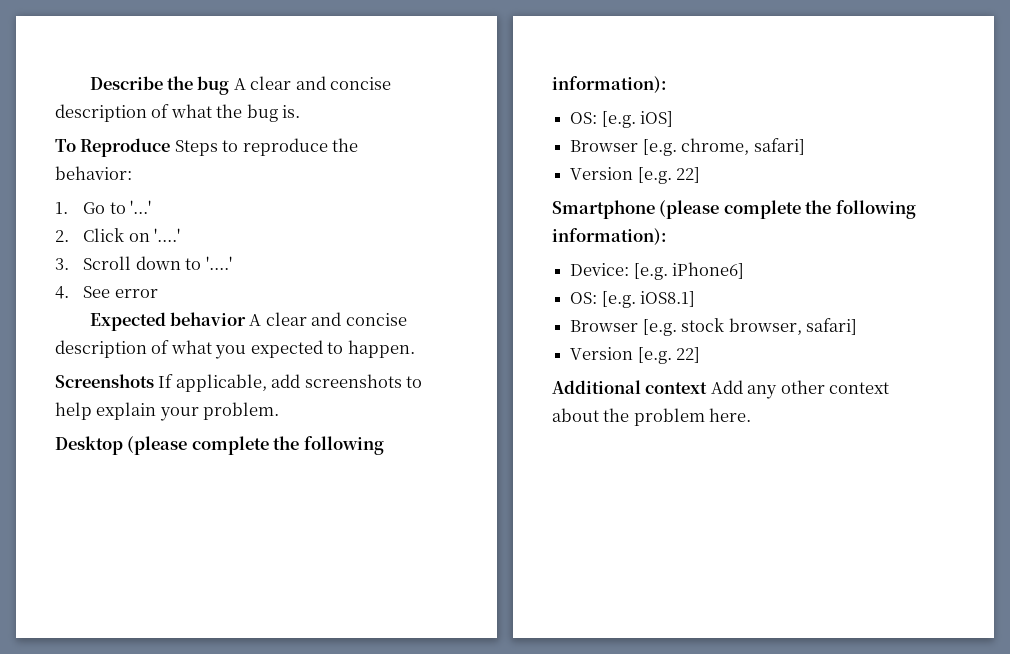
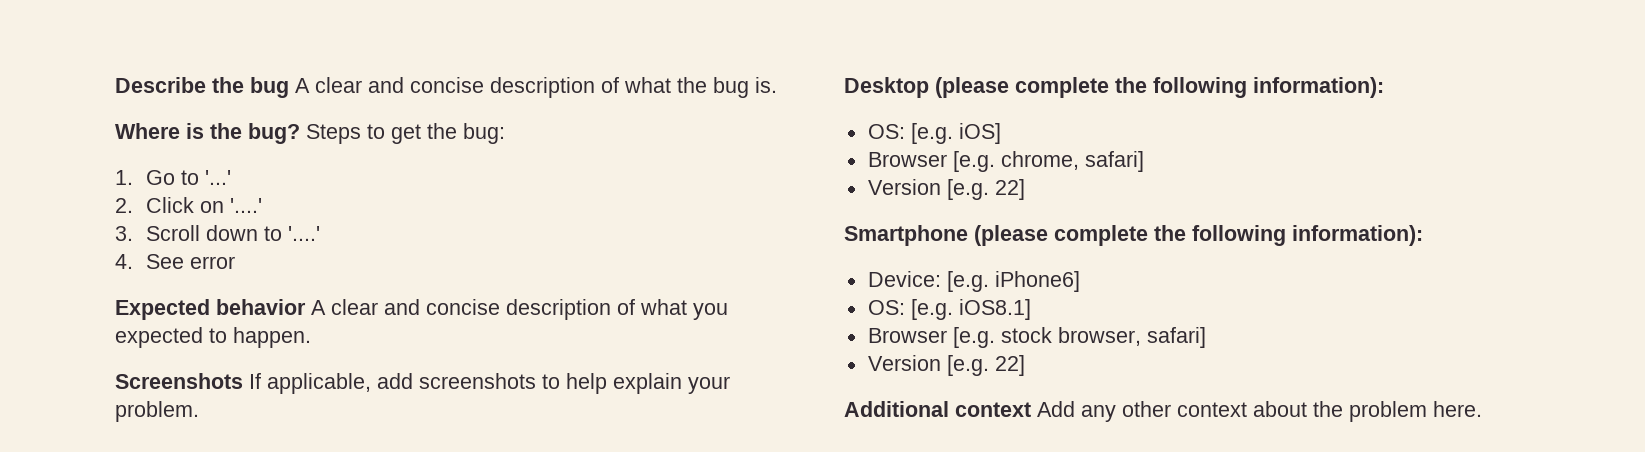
- To Reproduce Steps to reproduce the behavior:
+ Where is the bug? Steps to get the bug:

